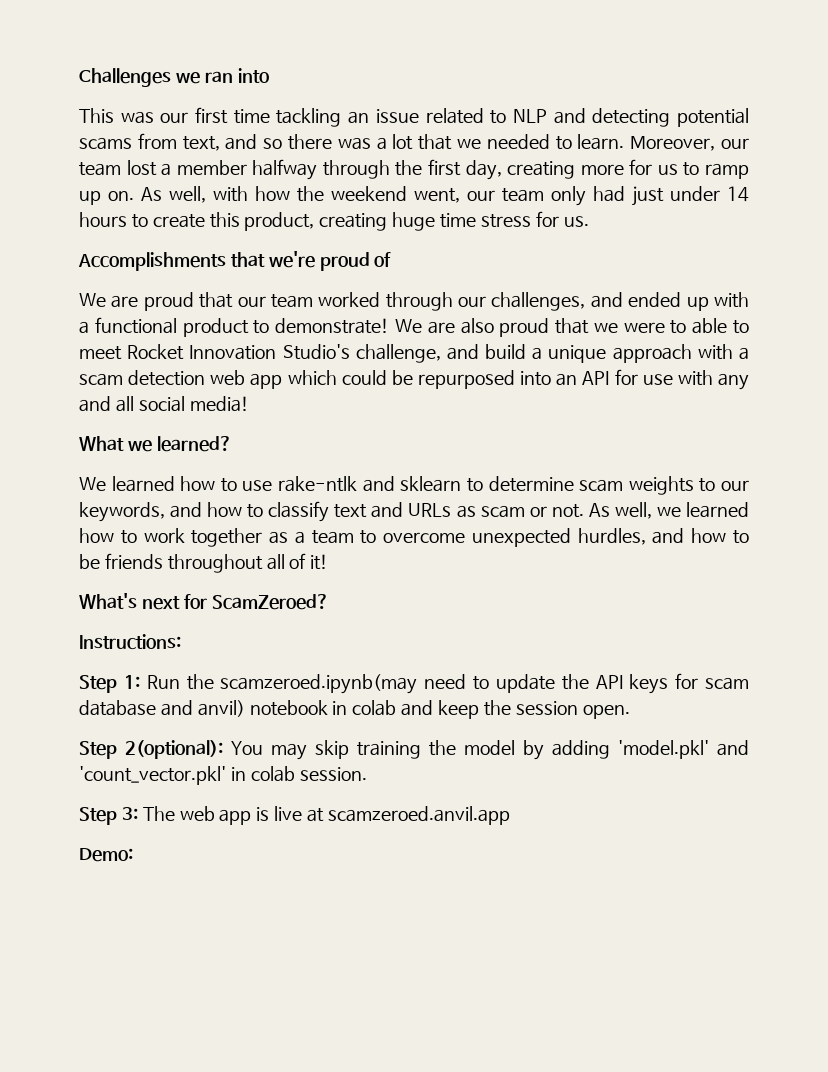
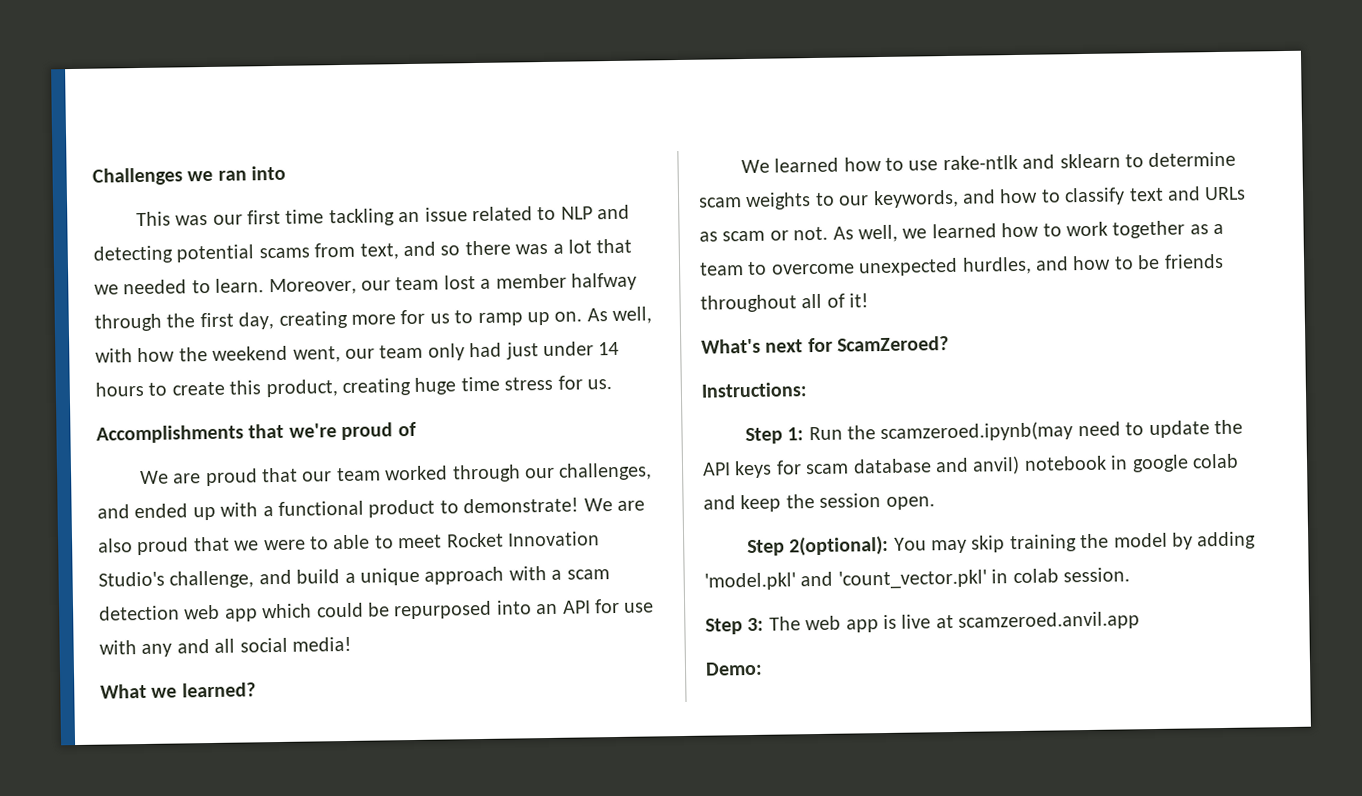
- Step 1: Run the scamzeroed.ipynb(may need to update the API keys for scam database and anvil) notebook in colab and keep the session open.
+ Step 1: Run the scamzeroed.ipynb(may need to update the API keys for scam database and anvil) notebook in google colab and keep the session open.

